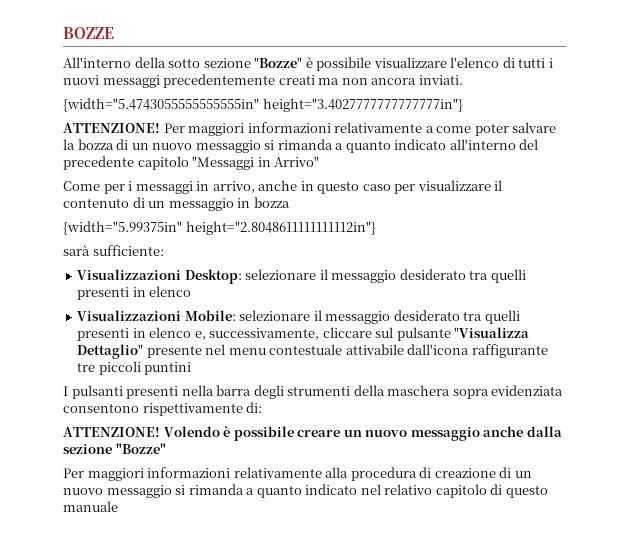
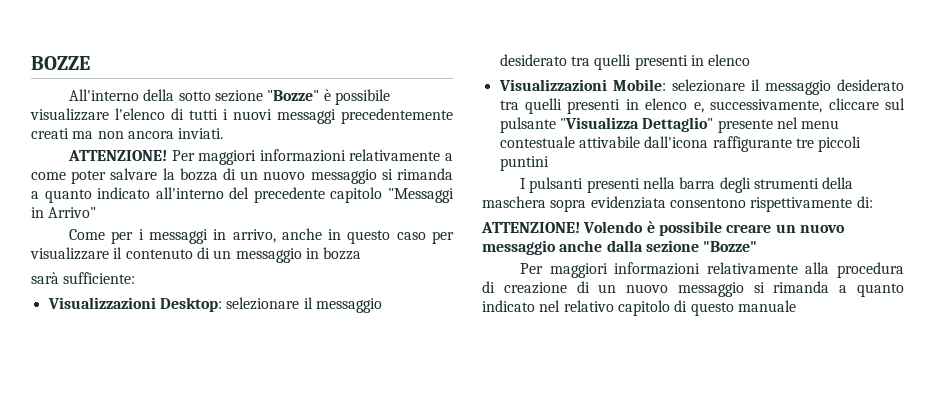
- {width="5.4743055555555555in" height="3.4027777777777777in"}
- {width="5.99375in" height="2.8048611111111112in"}

